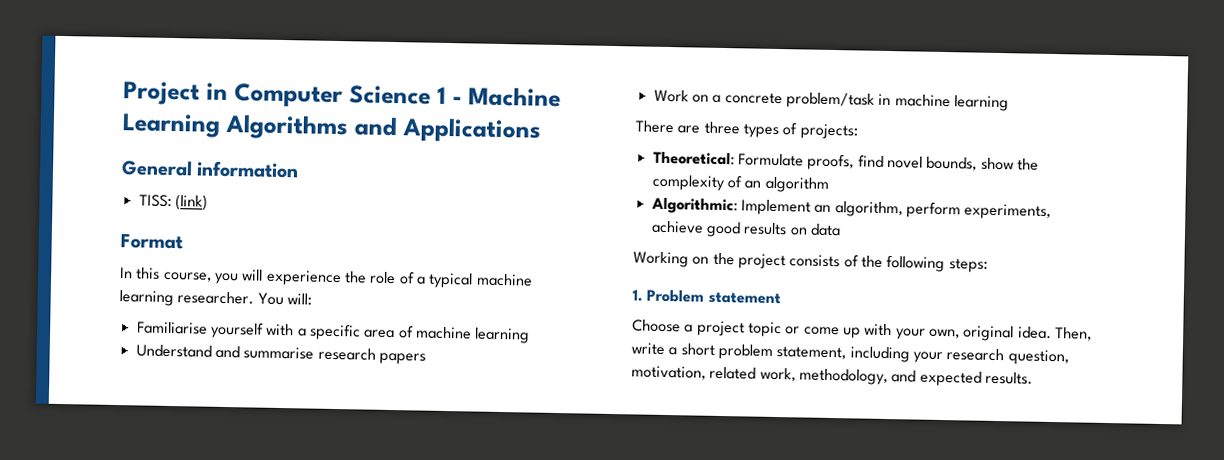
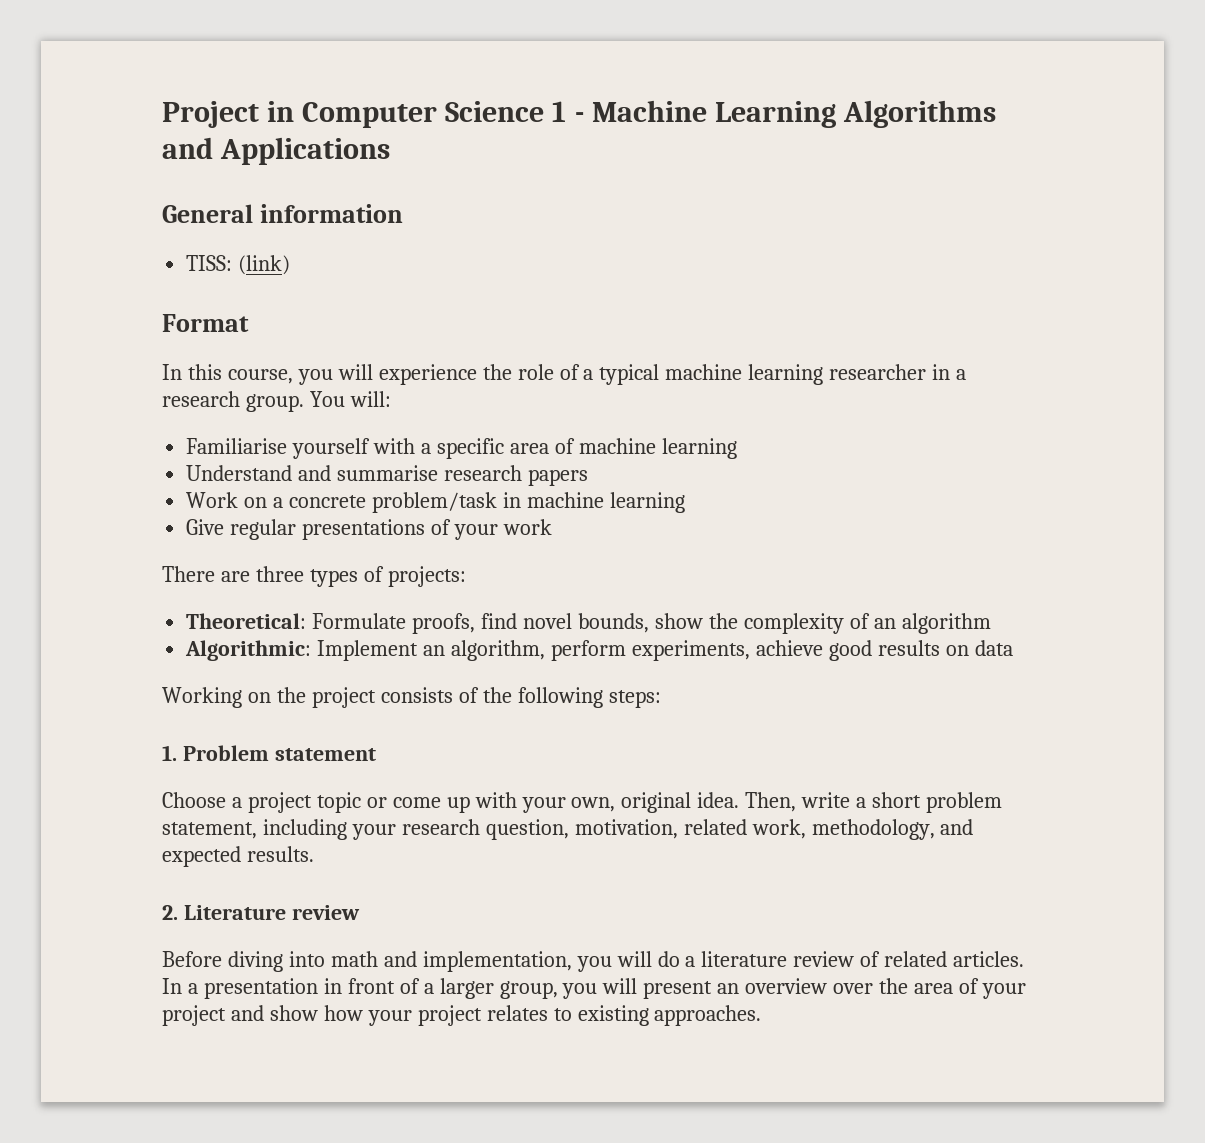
- In this course, you will experience the role of a typical machine learning researcher.
+ In this course, you will experience the role of a typical machine learning researcher in a research group.
+ Give regular presentations of your work
+ 2. Literature review
+ Before diving into math and implementation, you will do a literature review of related articles. In a presentation in front of a larger group, you will present an overview over the area of your project and show how your project relates to existing approaches.

